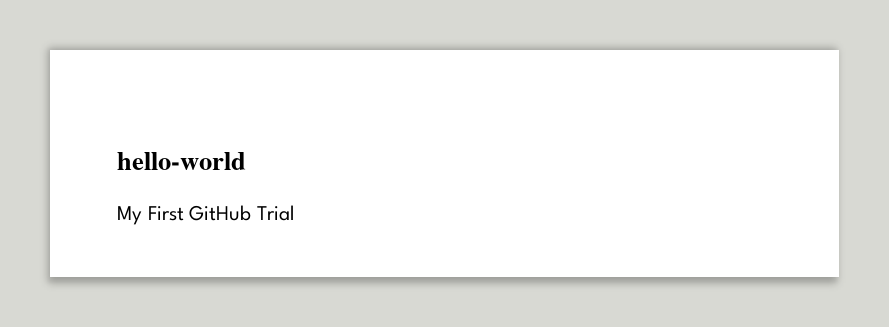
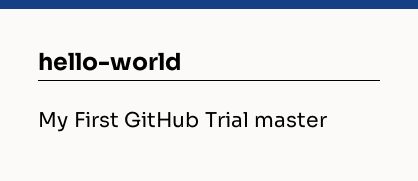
- My First GitHub Trial
+ My First GitHub Trial master

